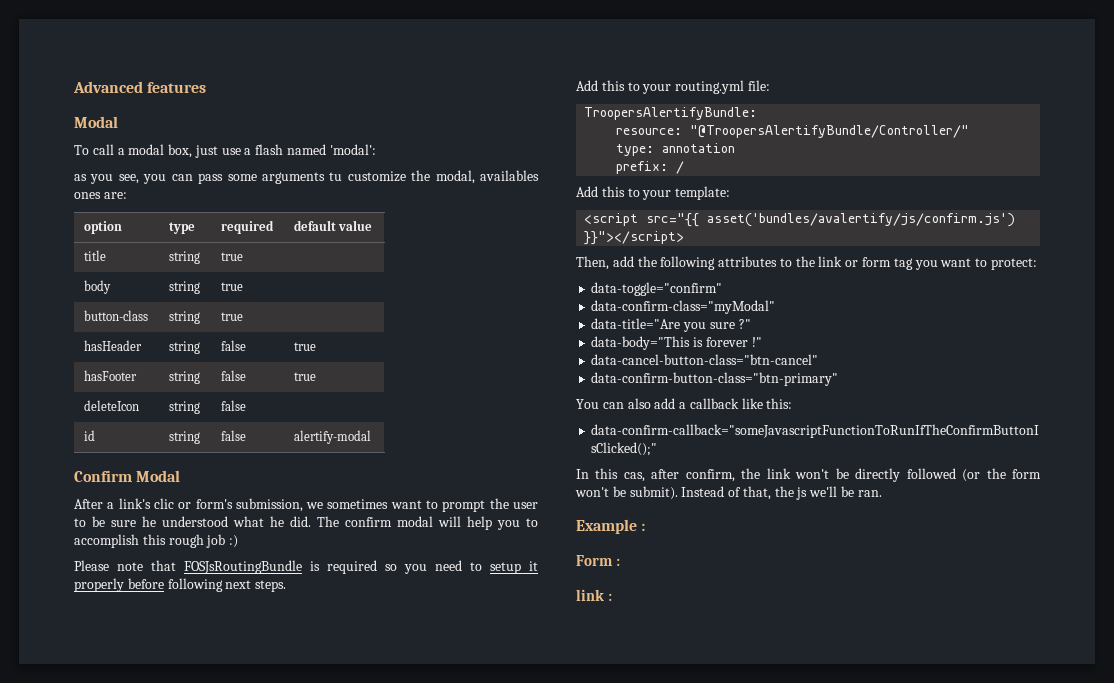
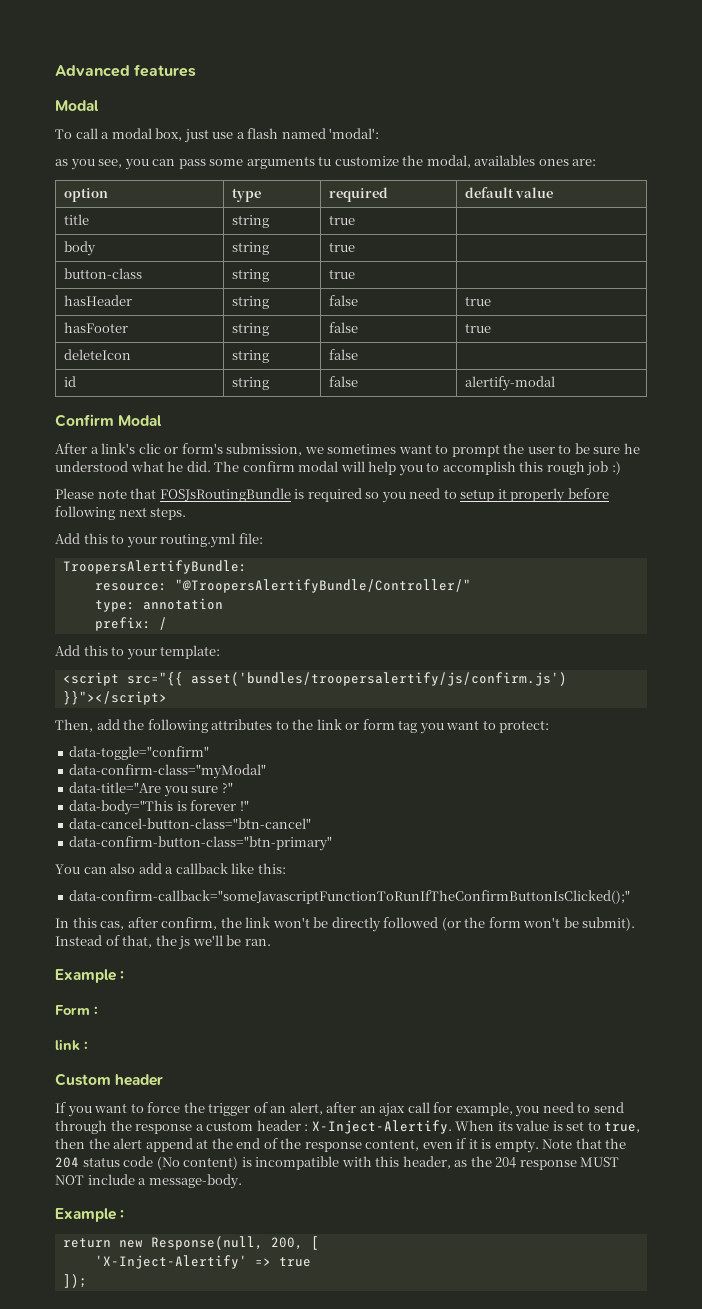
- <script src="{{ asset('bundles/avalertify/js/confirm.js') }}"></script>
+ <script src="{{ asset('bundles/troopersalertify/js/confirm.js') }}"></script>
+ Custom header
+ If you want to force the trigger of an alert, after an ajax call for example, you need to send through the response a custom header : X-Inject-Alertify. When its value is set to true, then the alert append at the end of the response content, even if it is empty. Note that the 204 status code (No content) is incompatible with this header, as the 204 response MUST NOT include a message-body.
+ Example :
+ return new Response(null, 200, [
+ 'X-Inject-Alertify' => true
+ ]);

